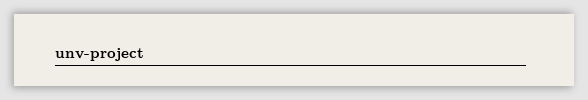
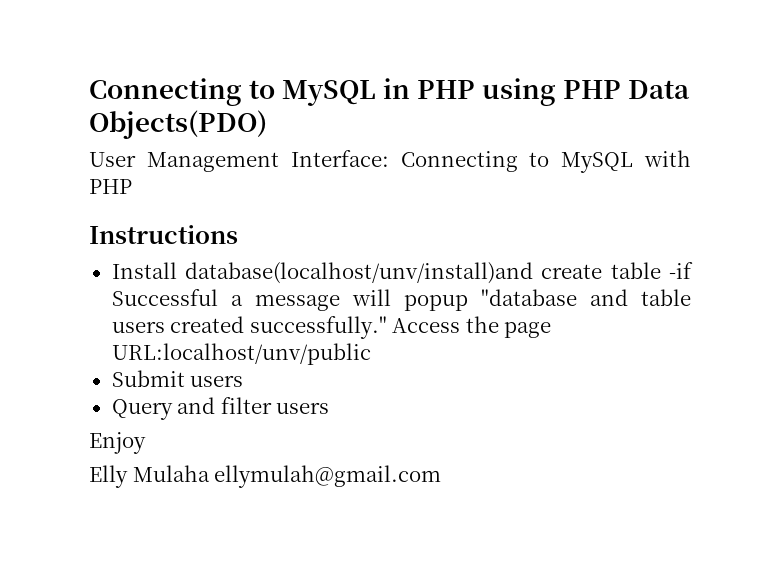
- unv-project
+ Connecting to MySQL in PHP using PHP Data Objects(PDO)
+ User Management Interface: Connecting to MySQL with PHP
+ Instructions
+ Install database(localhost/unv/install)and create table -if Successful a message will popup "database and table users created successfully." Access the page URL:localhost/unv/public
+ Submit users
+ Query and filter users
+ Enjoy
+ Elly Mulaha ellymulah@gmail.com

